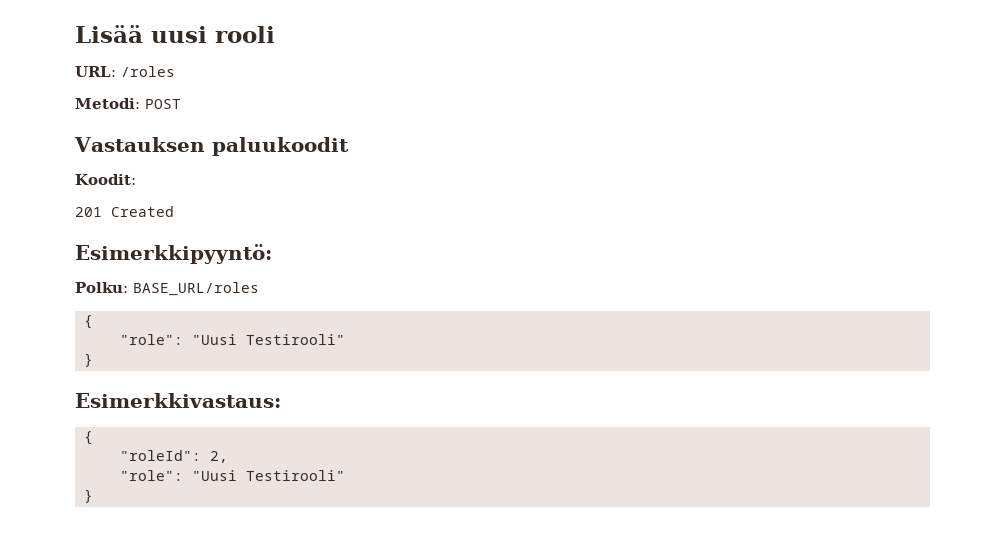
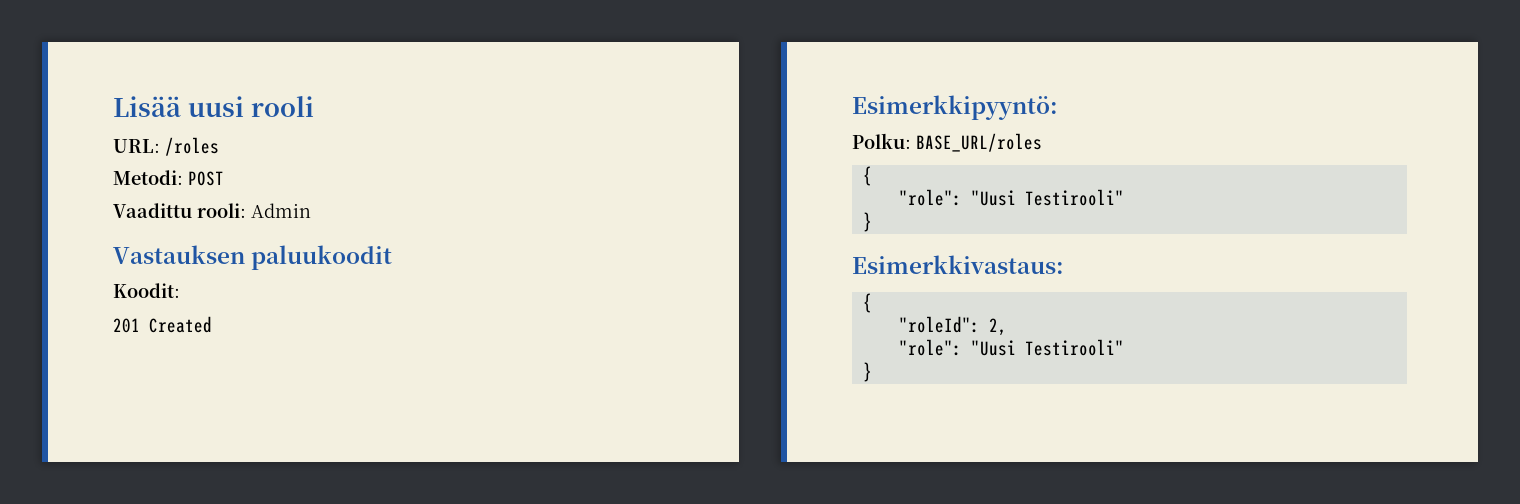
+ Vaadittu rooli: Admin

